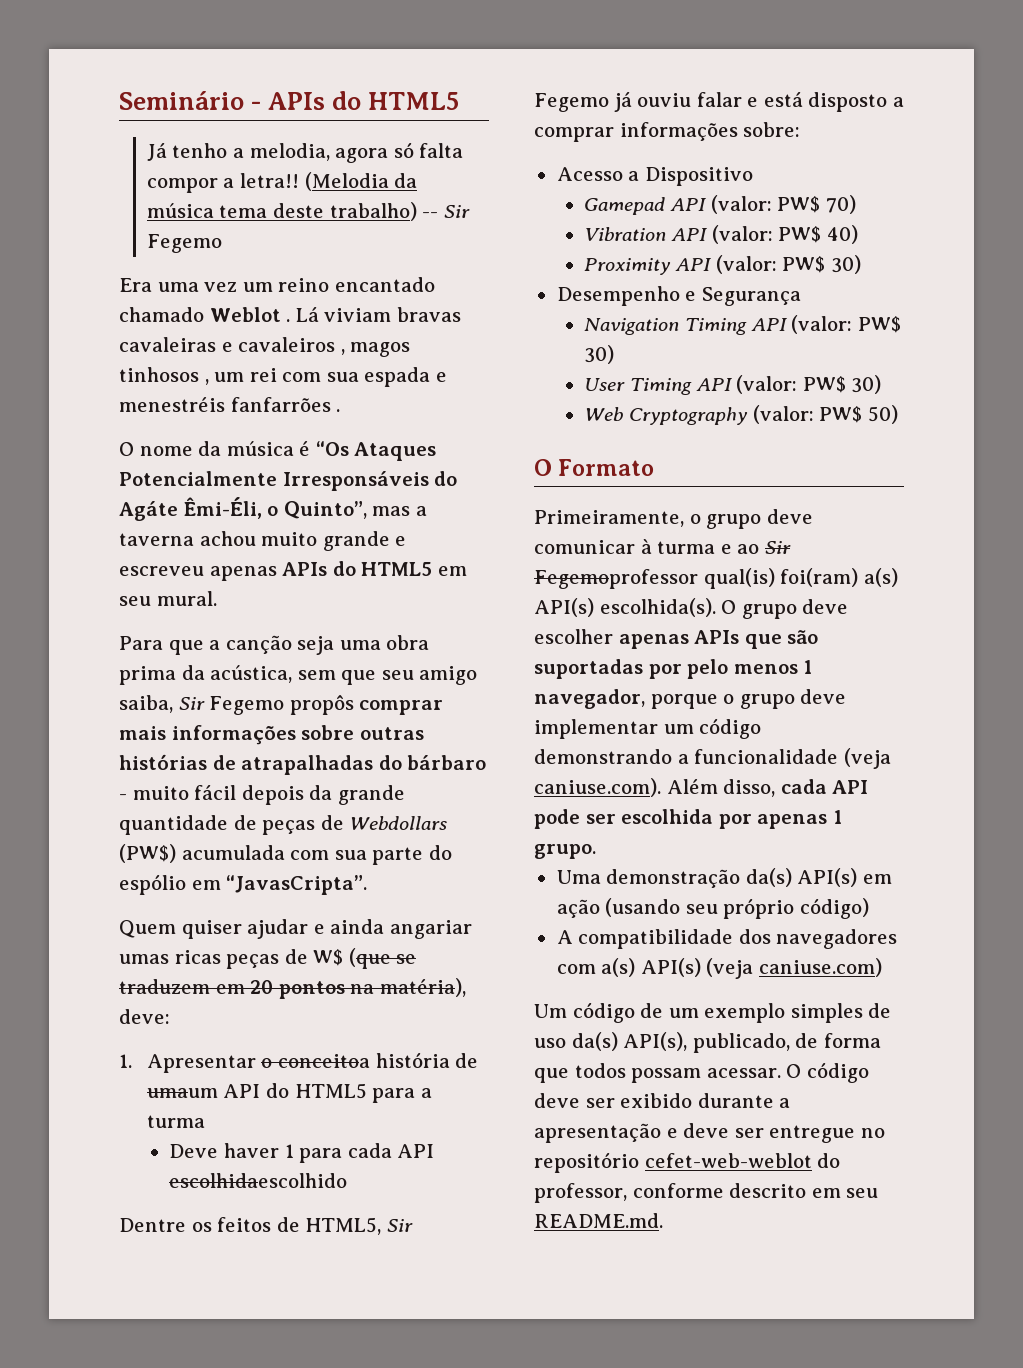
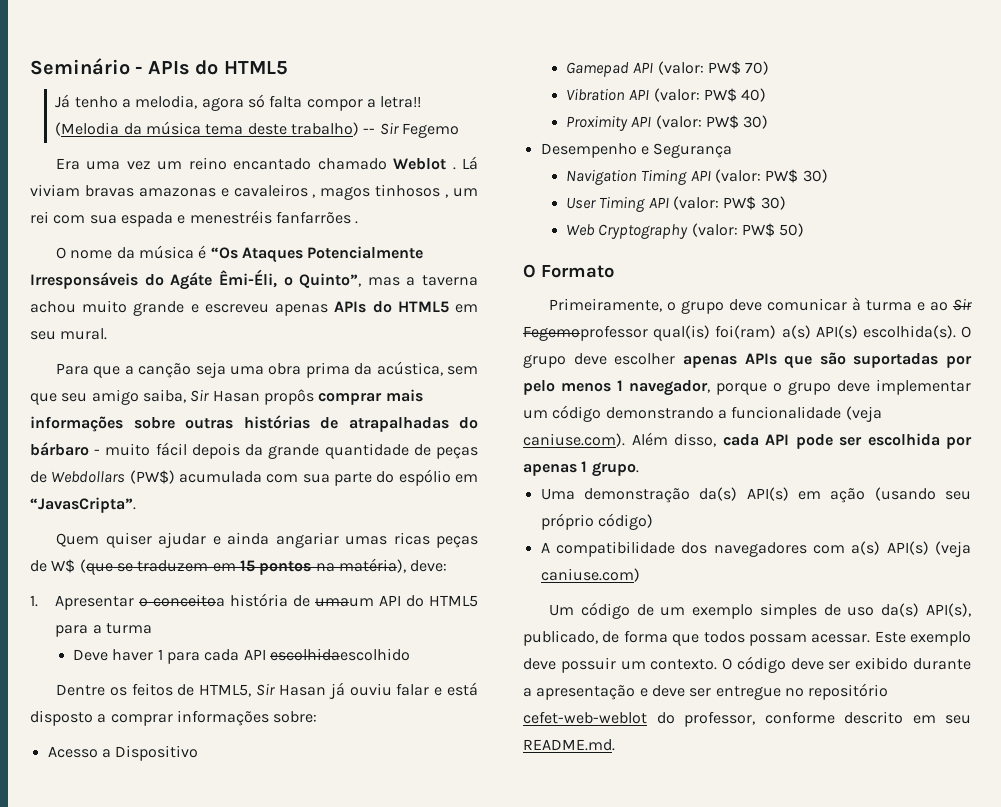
- Lá viviam bravas cavaleiras e cavaleiros , magos tinhosos , um rei com sua espada e menestréis fanfarrões .
+ Lá viviam bravas amazonas e cavaleiros , magos tinhosos , um rei com sua espada e menestréis fanfarrões .
- Para que a canção seja uma obra prima da acústica, sem que seu amigo saiba, Sir Fegemo propôs comprar mais informações sobre outras histórias de atrapalhadas do bárbaro - muito fácil depois da grande quantidade de peças de Webdollars (PW$) acumulada com sua parte do espólio em “JavasCripta”.
+ Para que a canção seja uma obra prima da acústica, sem que seu amigo saiba, Sir Hasan propôs comprar mais informações sobre outras histórias de atrapalhadas do bárbaro - muito fácil depois da grande quantidade de peças de Webdollars (PW$) acumulada com sua parte do espólio em “JavasCripta”.
- Quem quiser ajudar e ainda angariar umas ricas peças de W$ (que se traduzem em 20 pontos na matéria), deve:
+ Quem quiser ajudar e ainda angariar umas ricas peças de W$ (que se traduzem em 15 pontos na matéria), deve:
- Dentre os feitos de HTML5, Sir Fegemo já ouviu falar e está disposto a comprar informações sobre:
+ Dentre os feitos de HTML5, Sir Hasan já ouviu falar e está disposto a comprar informações sobre:
+ Este exemplo deve possuir um contexto.

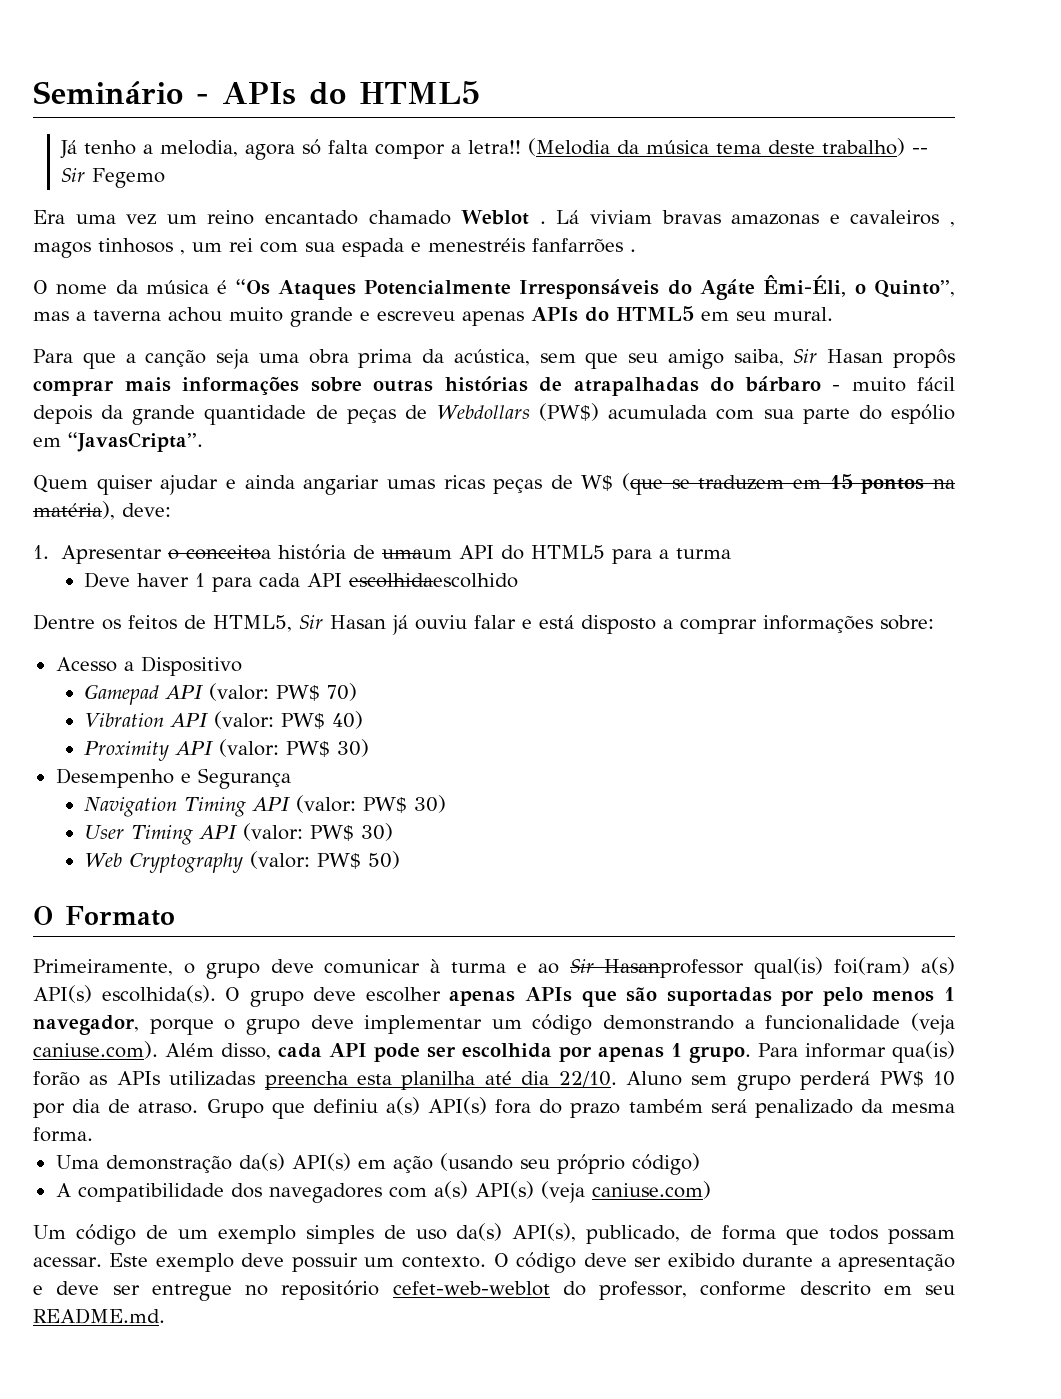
- Primeiramente, o grupo deve comunicar à turma e ao Sir Fegemoprofessor qual(is) foi(ram) a(s) API(s) escolhida(s).
+ Primeiramente, o grupo deve comunicar à turma e ao Sir Hasanprofessor qual(is) foi(ram) a(s) API(s) escolhida(s).
+ Para informar qua(is) forão as APIs utilizadas preencha esta planilha até dia 22/10. Aluno sem grupo perderá PW$ 10 por dia de atraso. Grupo que definiu a(s) API(s) fora do prazo também será penalizado da mesma forma.

